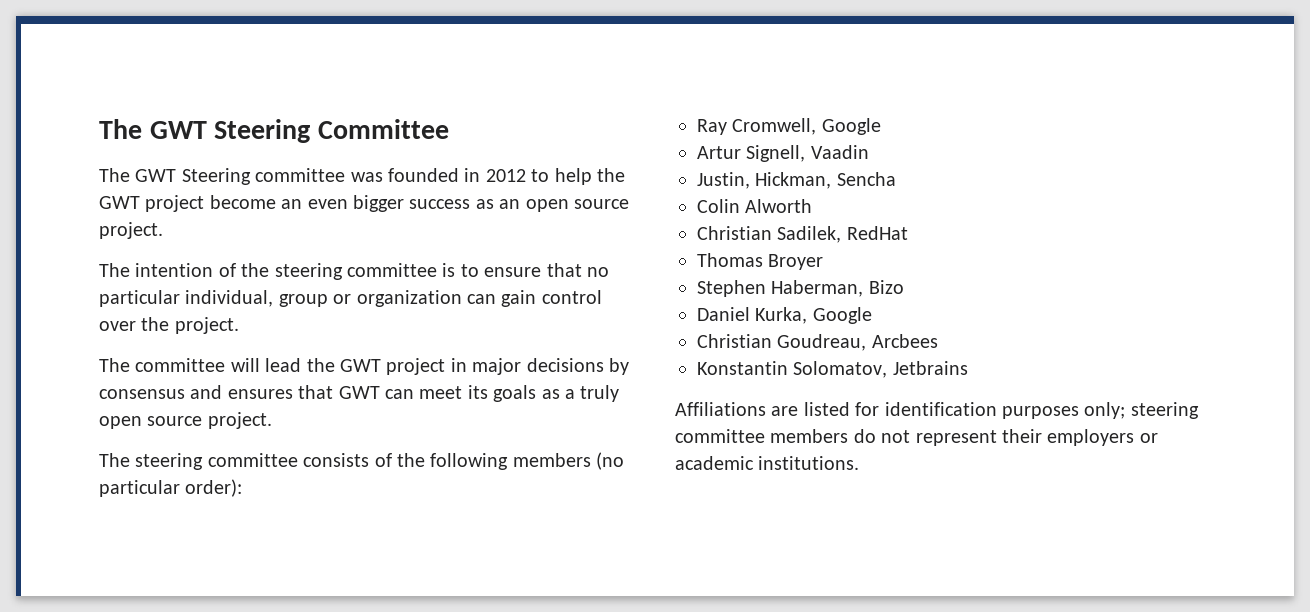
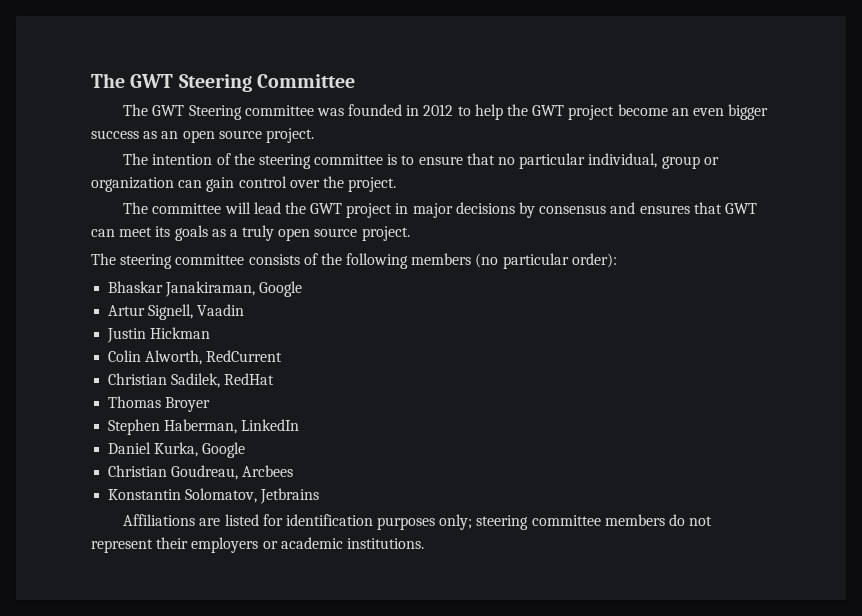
- Ray Cromwell, Google
+ Bhaskar Janakiraman, Google
- Justin, Hickman, Sencha
+ Justin Hickman
- Colin Alworth
+ Colin Alworth, RedCurrent
- Stephen Haberman, Bizo
+ Stephen Haberman, LinkedIn

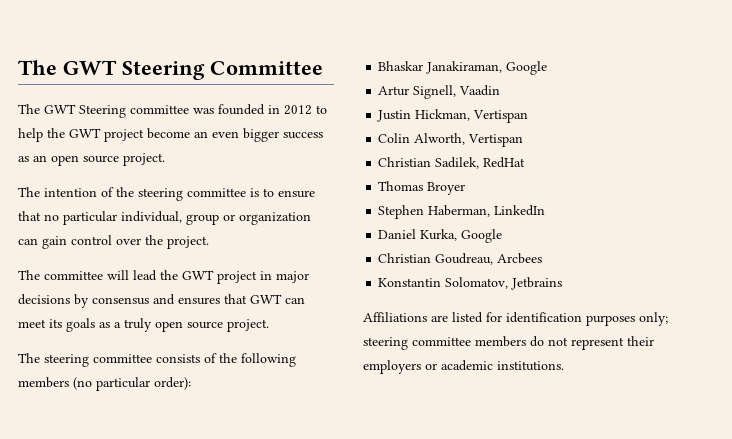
- Justin Hickman
+ Justin Hickman, Vertispan
- Colin Alworth, RedCurrent
+ Colin Alworth, Vertispan

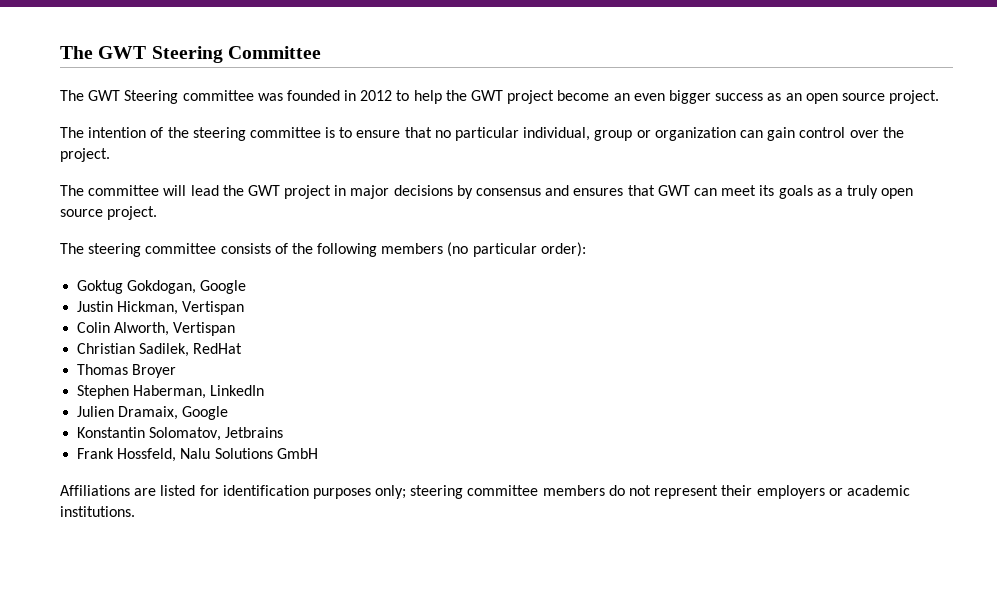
- Bhaskar Janakiraman, Google
- Artur Signell, Vaadin
+ Goktug Gokdogan, Google
- Daniel Kurka, Google
- Christian Goudreau, Arcbees
+ Julien Dramaix, Google
+ Frank Hossfeld, Nalu Solutions GmbH

